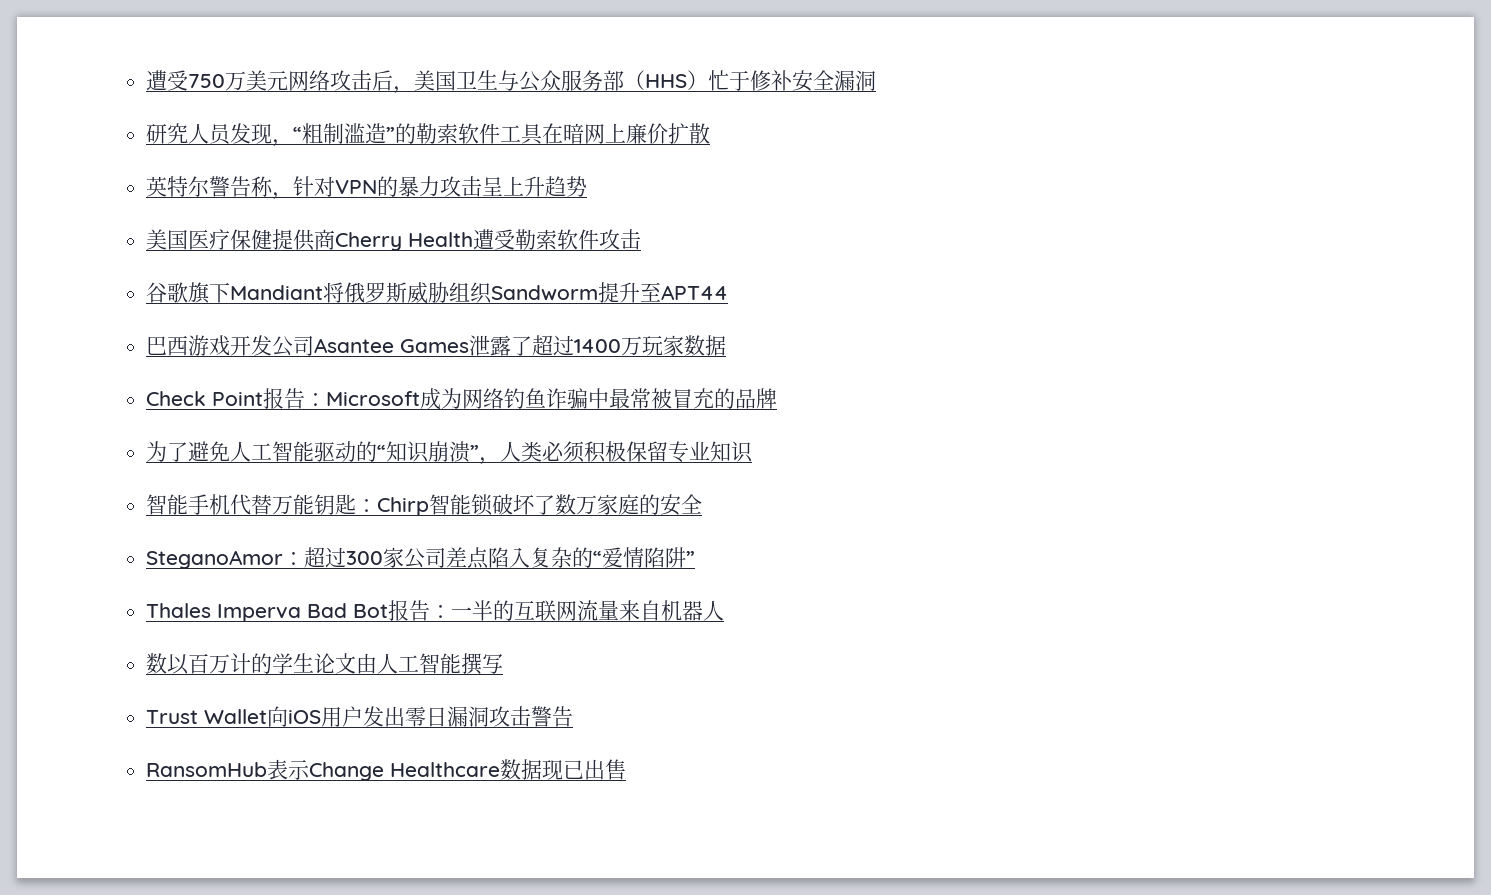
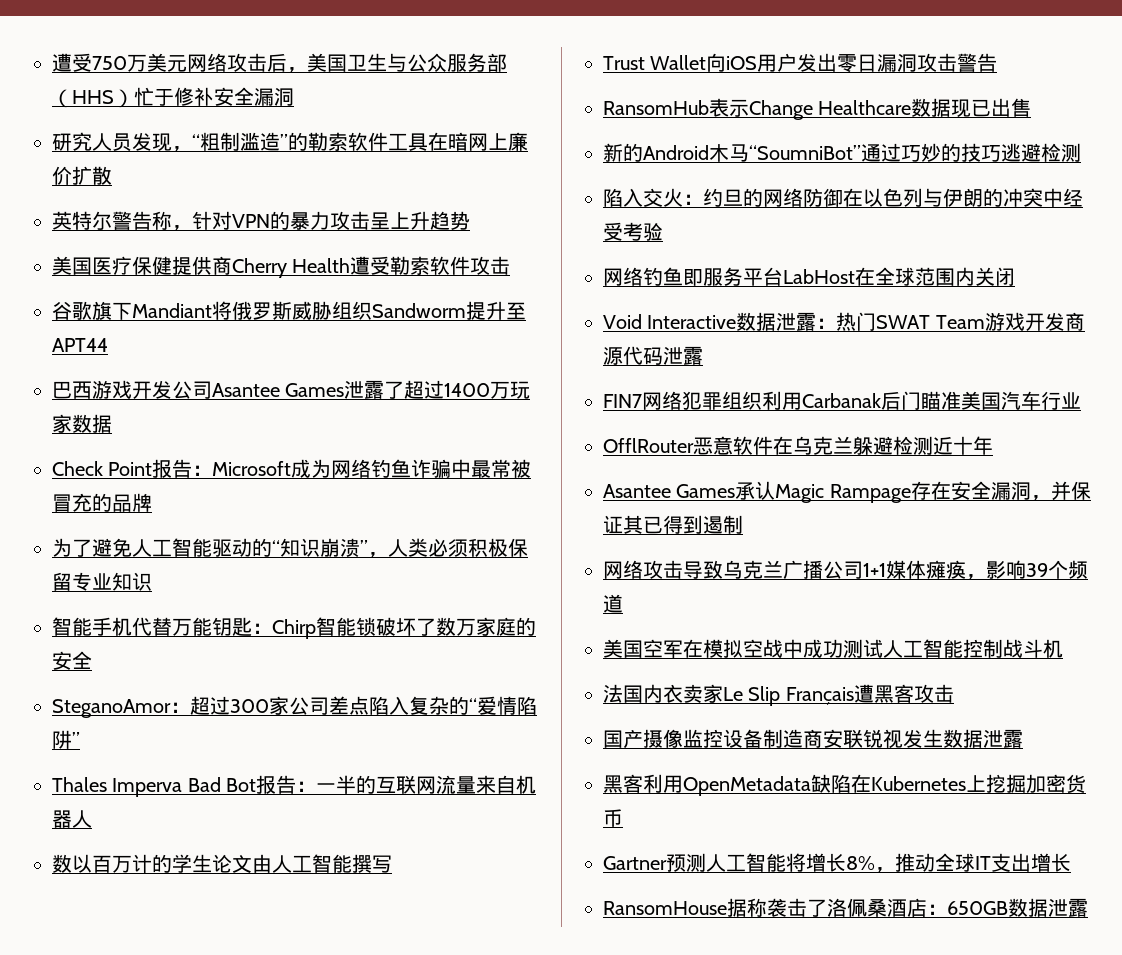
+ 新的Android木马“SoumniBot”通过巧妙的技巧逃避检测
+ 陷入交火：约旦的网络防御在以色列与伊朗的冲突中经受考验
+ 网络钓鱼即服务平台LabHost在全球范围内关闭
+ Void Interactive数据泄露：热门SWAT Team游戏开发商源代码泄露
+ FIN7网络犯罪组织利用Carbanak后门瞄准美国汽车行业
+ OfflRouter恶意软件在乌克兰躲避检测近十年
+ Asantee Games承认Magic Rampage存在安全漏洞，并保证其已得到遏制
+ 网络攻击导致乌克兰广播公司1+1媒体瘫痪，影响39个频道
+ 美国空军在模拟空战中成功测试人工智能控制战斗机
+ 法国内衣卖家Le Slip Français遭黑客攻击
+ 国产摄像监控设备制造商安联锐视发生数据泄露
+ 黑客利用OpenMetadata缺陷在Kubernetes上挖掘加密货币
+ Gartner预测人工智能将增长8%，推动全球IT支出增长
+ RansomHouse据称袭击了洛佩桑酒店：650GB数据泄露

